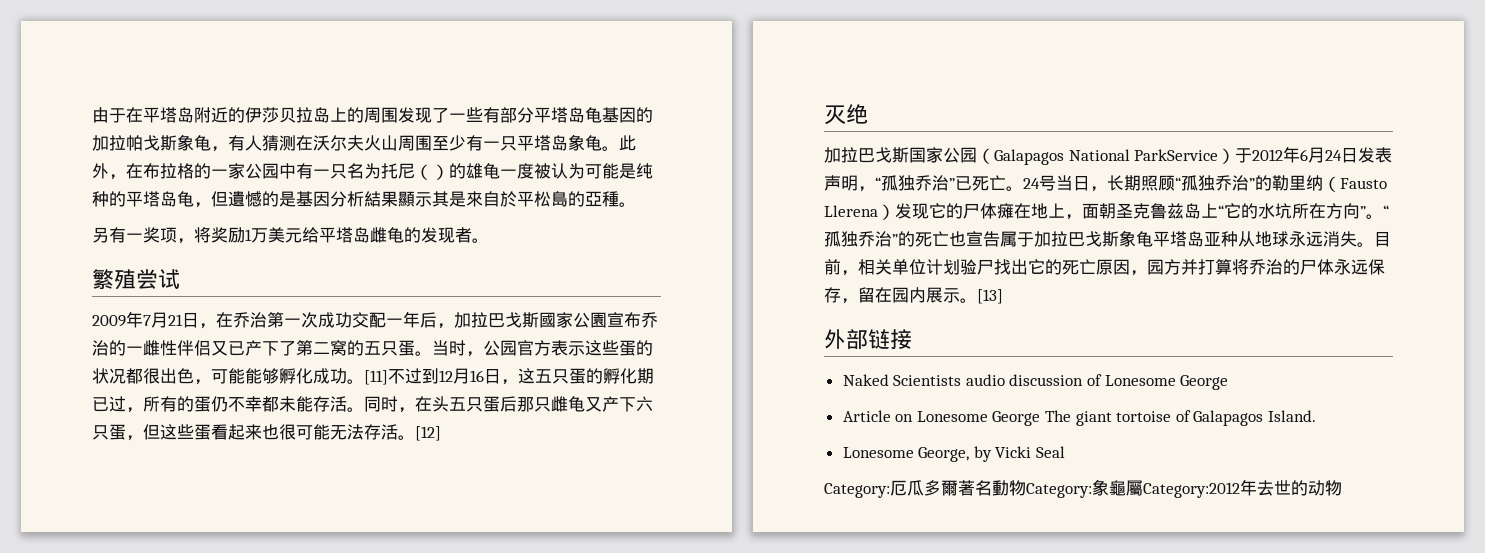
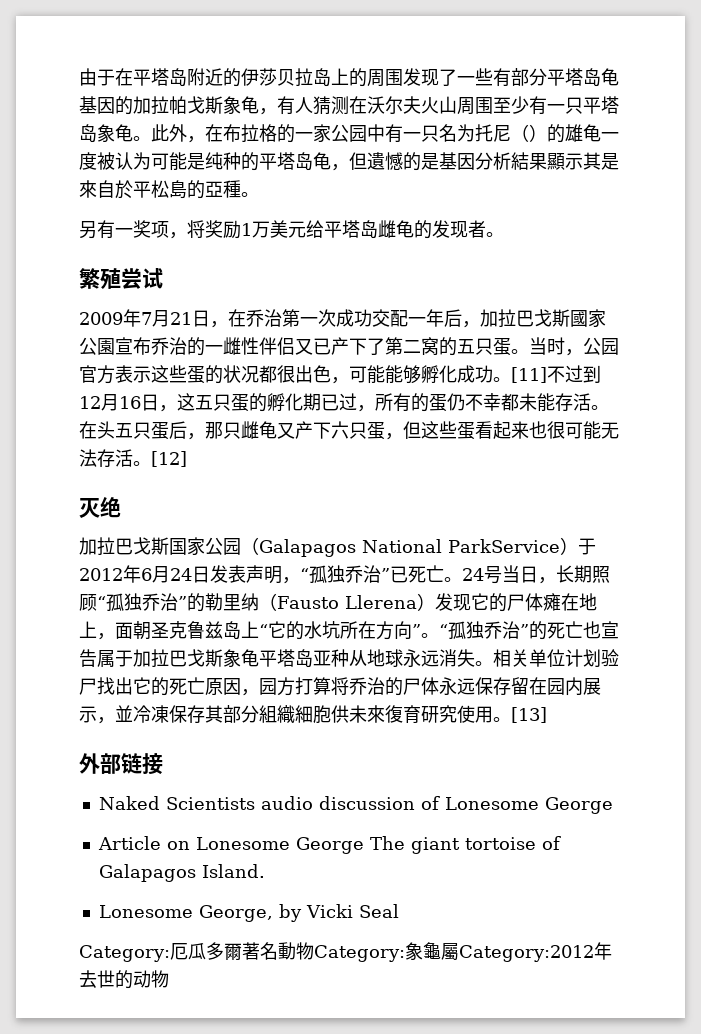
- 同时，在头五只蛋后那只雌龟又产下六只蛋，但这些蛋看起来也很可能无法存活。
+ 在头五只蛋后，那只雌龟又产下六只蛋，但这些蛋看起来也很可能无法存活。
- 目前，相关单位计划验尸找出它的死亡原因，园方并打算将乔治的尸体永远保存，留在园内展示。
+ 相关单位计划验尸找出它的死亡原因，园方打算将乔治的尸体永远保存留在园内展示，並冷凍保存其部分組織細胞供未來復育研究使用。

